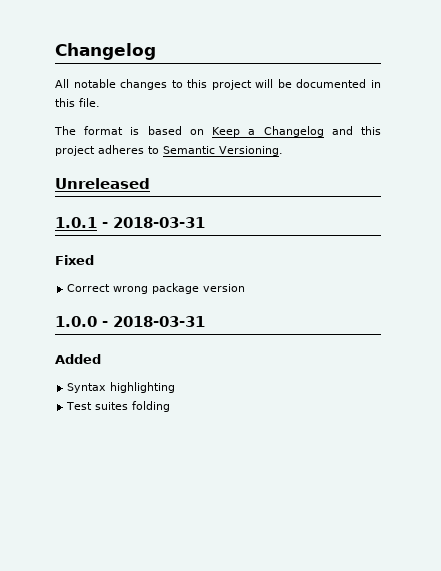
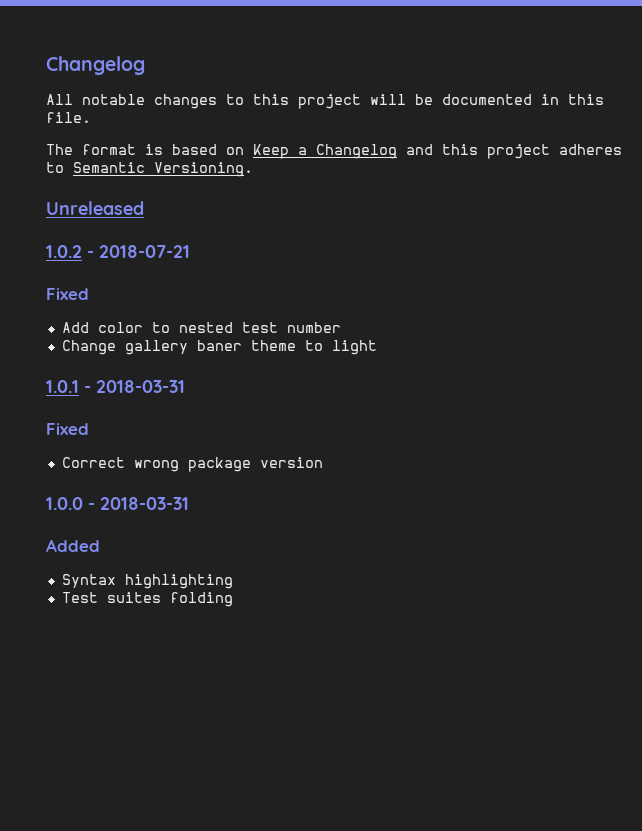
+ 1.0.2 - 2018-07-21
+ Fixed
+ Add color to nested test number
+ Change gallery baner theme to light

